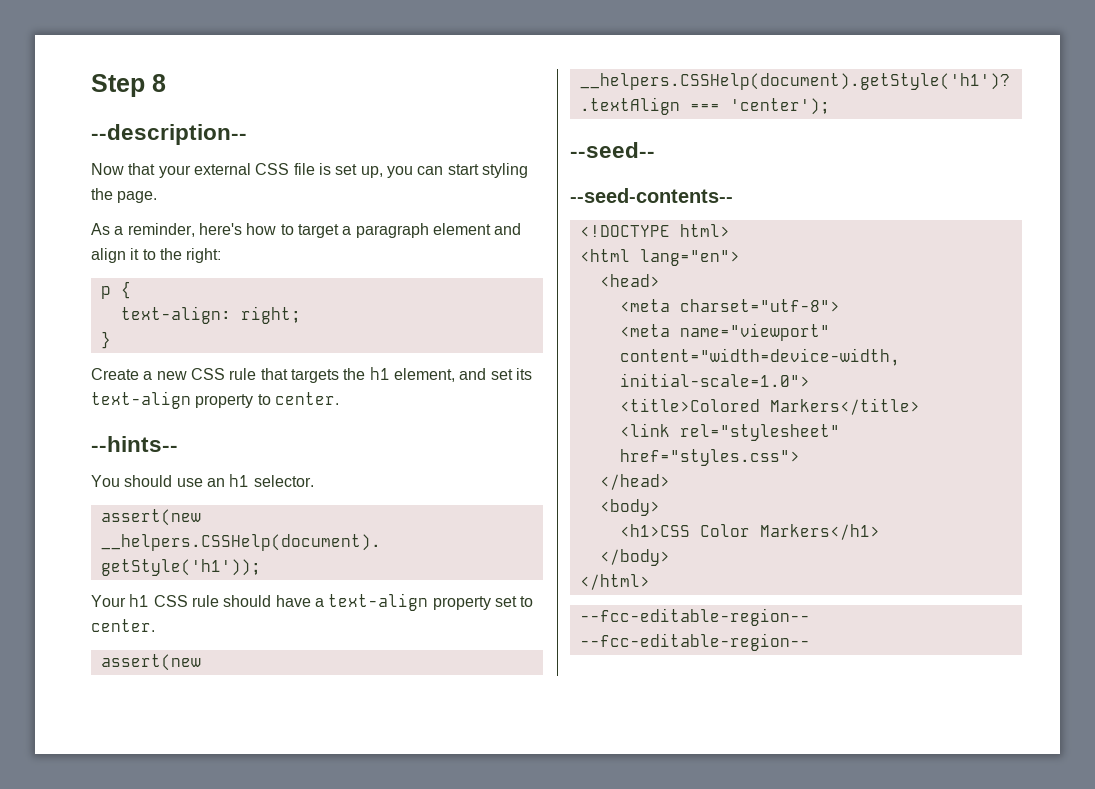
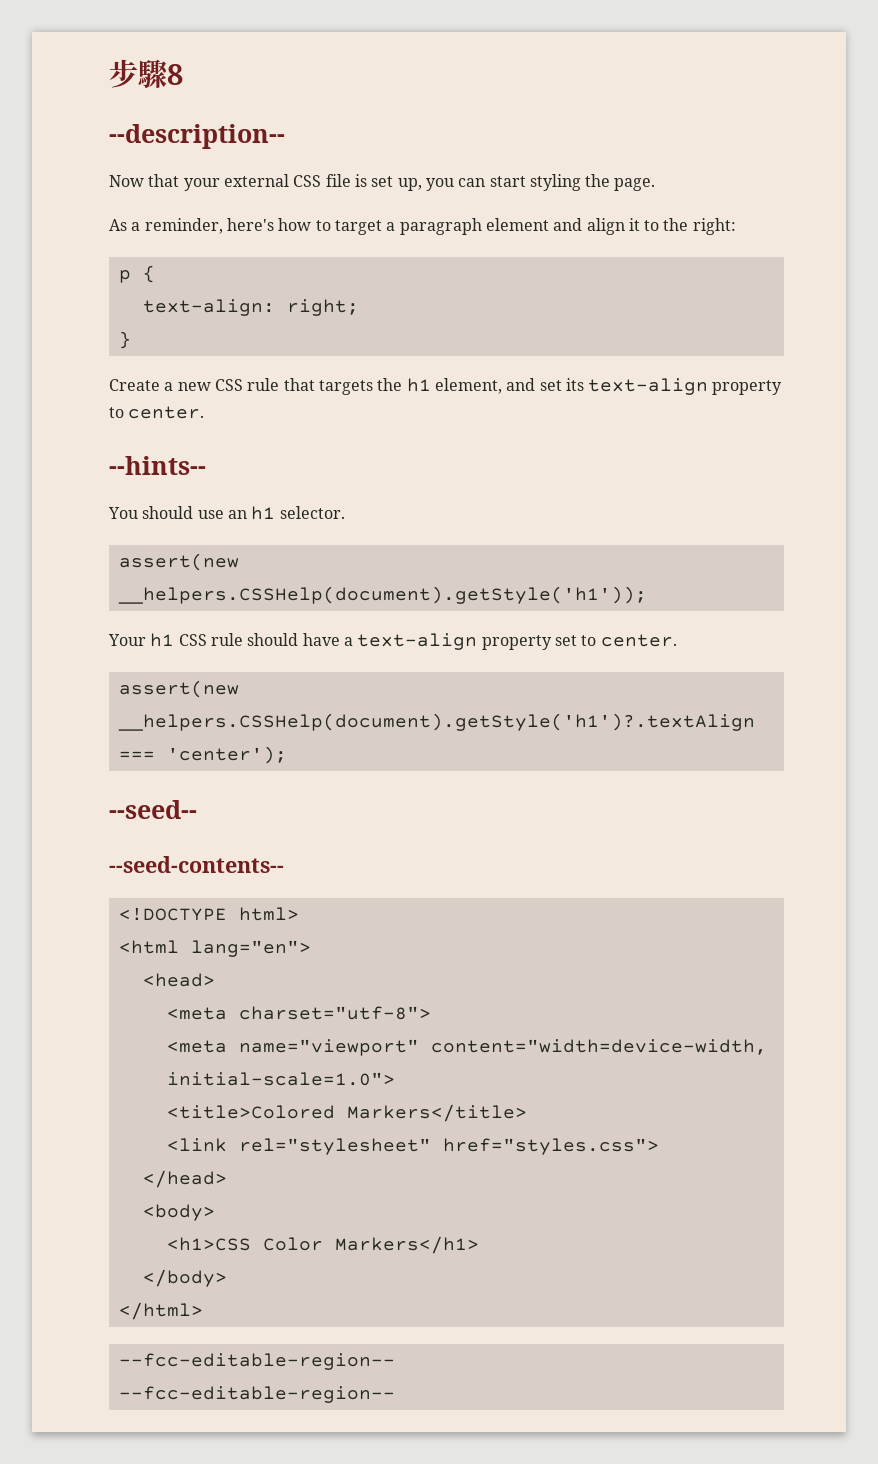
- Step 8
+ 步驟8

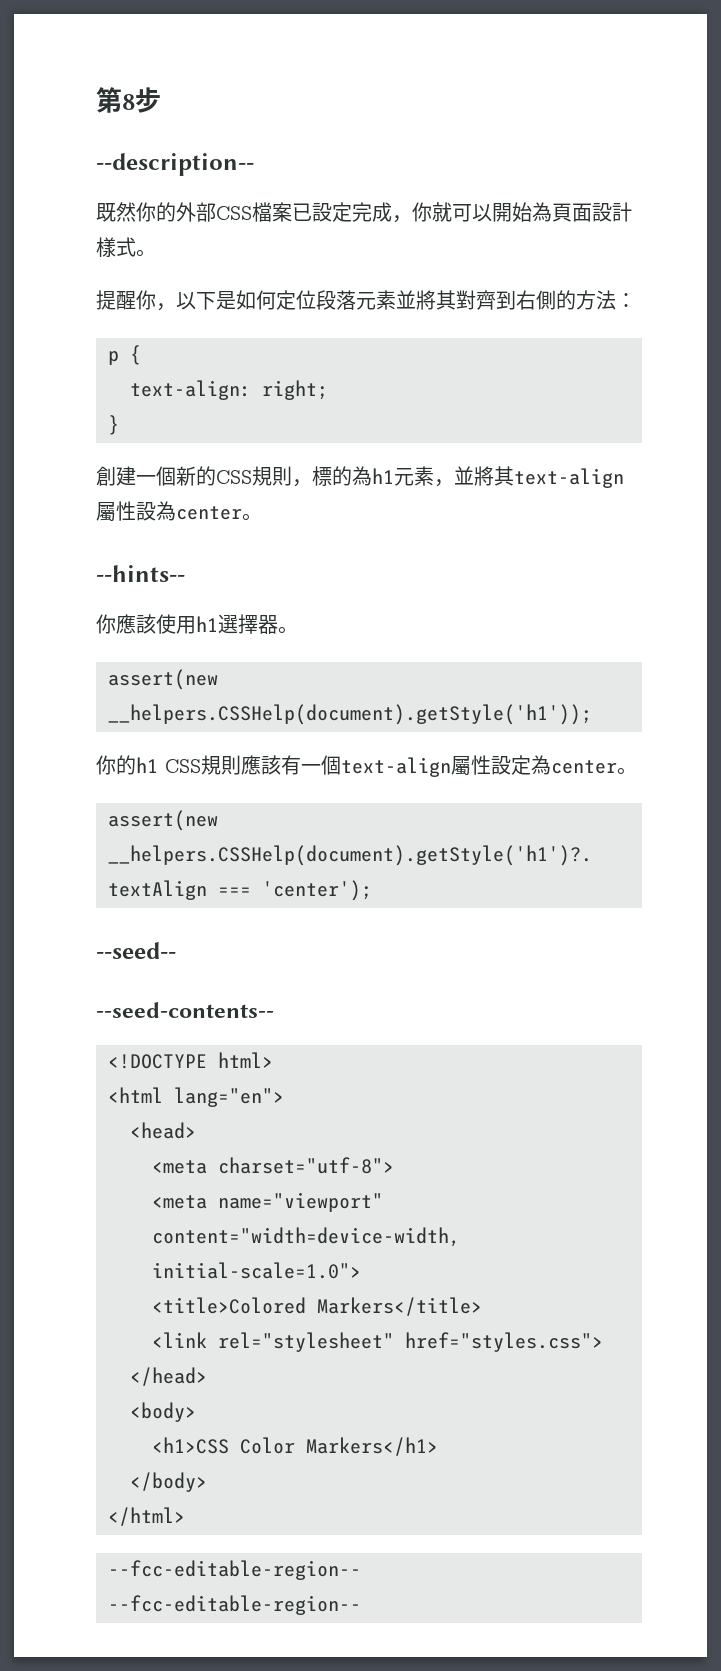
- 步驟8
+ 第8步
- Now that your external CSS file is set up, you can start styling the page.
- As a reminder, here's how to target a paragraph element and align it to the right:
+ 既然你的外部CSS檔案已設定完成，你就可以開始為頁面設計樣式。
+ 提醒你，以下是如何定位段落元素並將其對齊到右側的方法：
- Create a new CSS rule that targets the h1 element, and set its text-align property to center.
+ 創建一個新的CSS規則，標的為h1元素，並將其text-align屬性設為center。
  --hints--
- You should use an h1 selector.
+ 你應該使用h1選擇器。
- Your h1 CSS rule should have a text-align property set to center.
+ 你的h1 CSS規則應該有一個text-align屬性設定為center。

